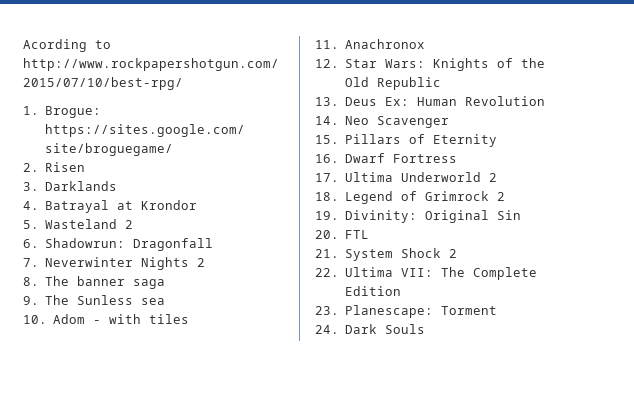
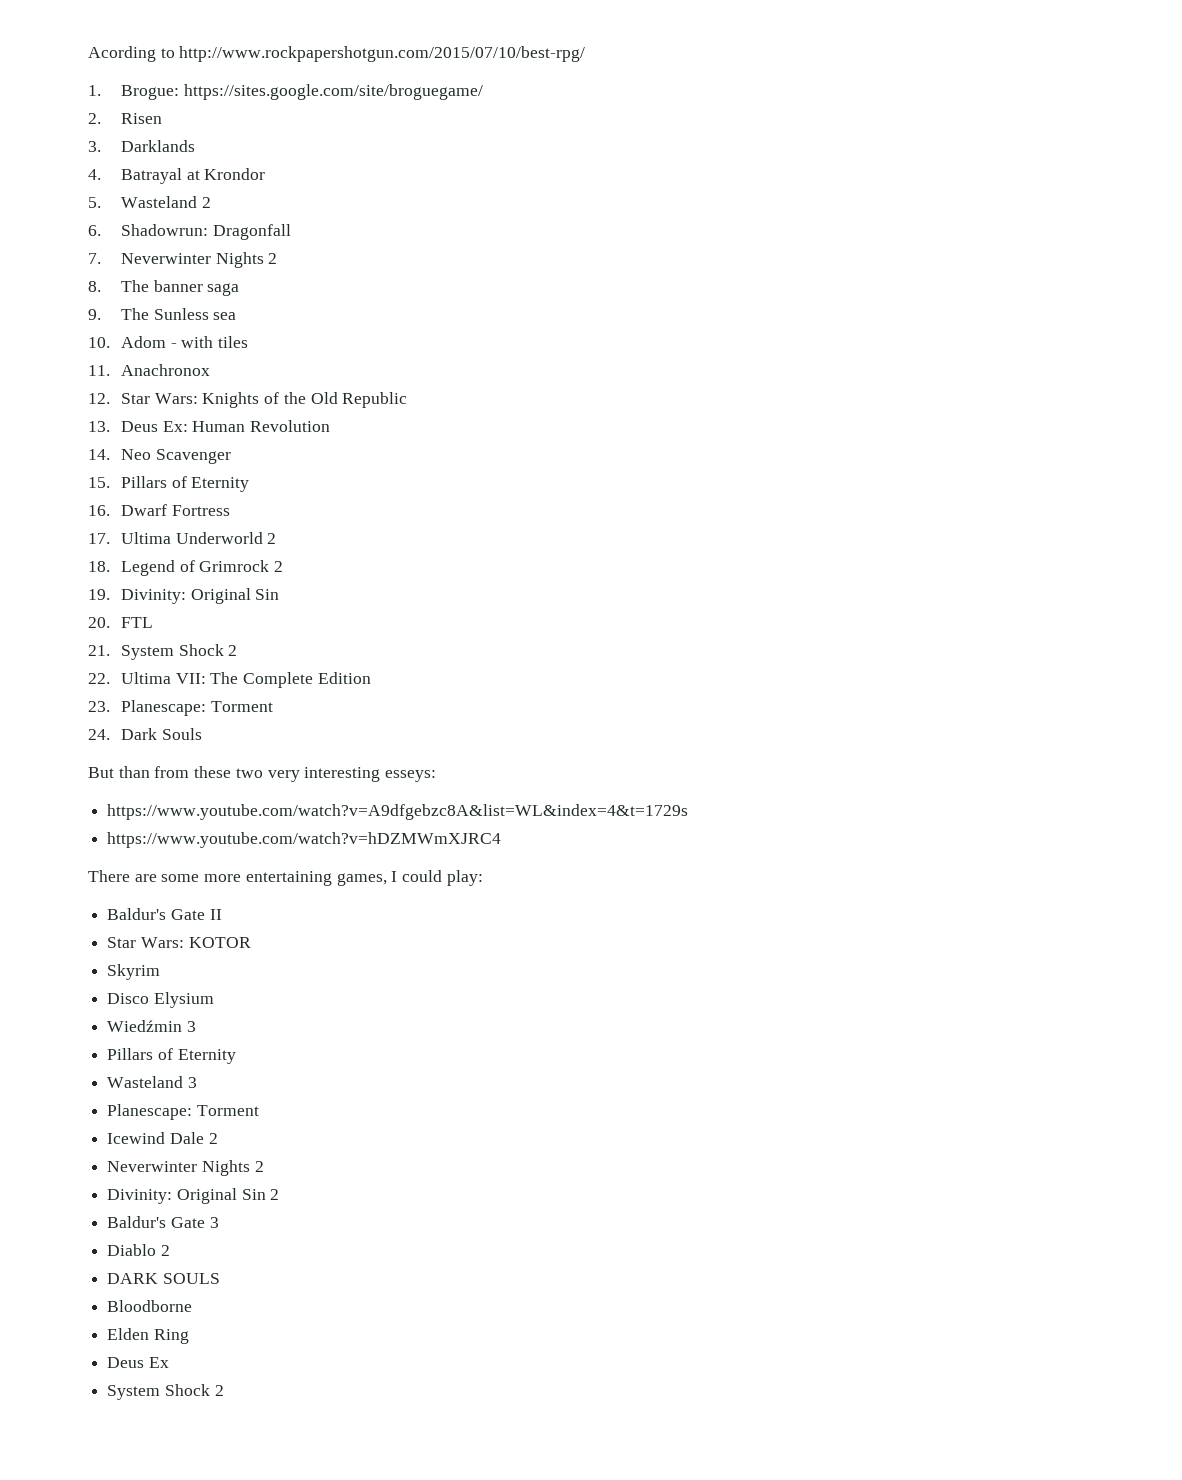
+ But than from these two very interesting esseys:
+ https://www.youtube.com/watch?v=A9dfgebzc8A&list=WL&index=4&t=1729s
+ https://www.youtube.com/watch?v=hDZMWmXJRC4
+ There are some more entertaining games, I could play:
+ Baldur's Gate II
+ Star Wars: KOTOR
+ Skyrim
+ Disco Elysium
+ Wiedźmin 3
+ Pillars of Eternity
+ Wasteland 3
+ Planescape: Torment
+ Icewind Dale 2
+ Neverwinter Nights 2
+ Divinity: Original Sin 2
+ Baldur's Gate 3
+ Diablo 2
+ DARK SOULS
+ Bloodborne
+ Elden Ring
+ Deus Ex
+ System Shock 2

